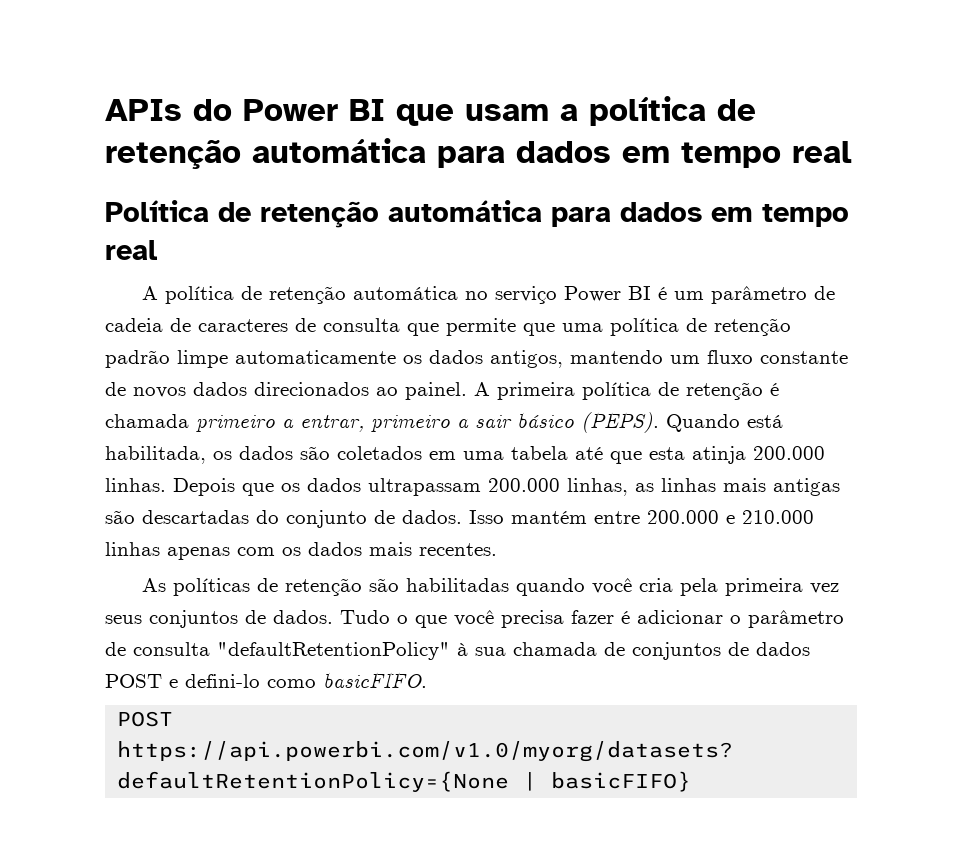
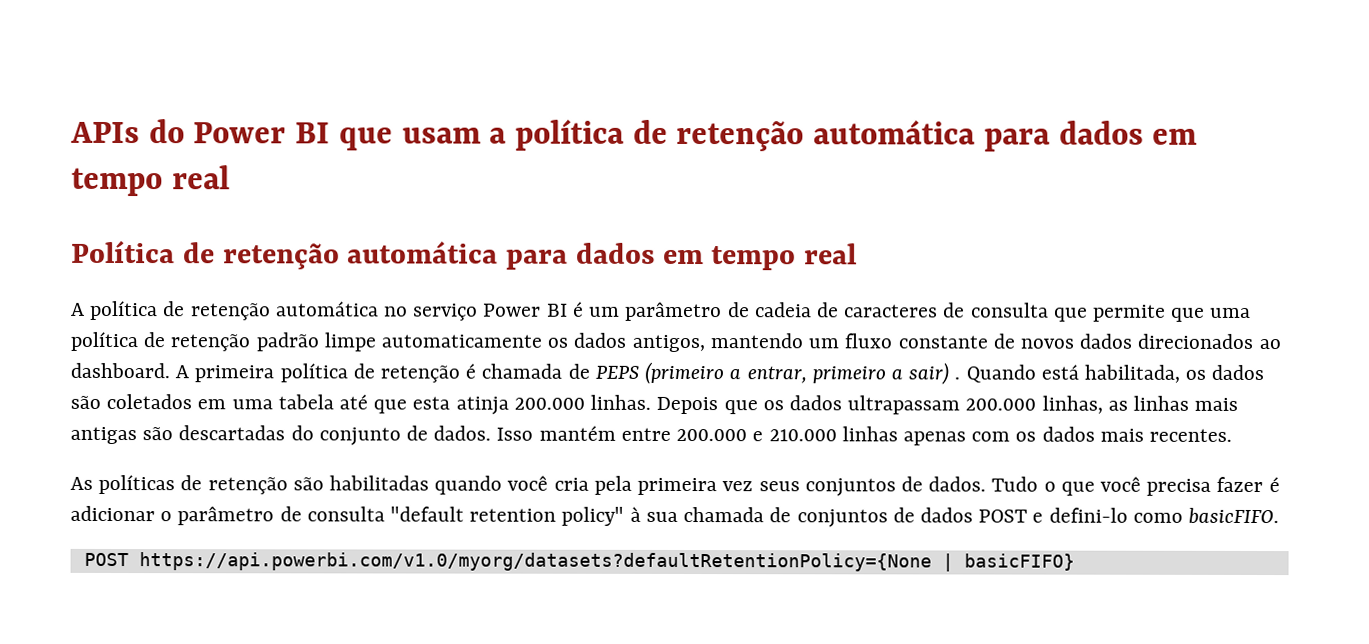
- A política de retenção automática no serviço Power BI é um parâmetro de cadeia de caracteres de consulta que permite que uma política de retenção padrão limpe automaticamente os dados antigos, mantendo um fluxo constante de novos dados direcionados ao painel.
+ A política de retenção automática no serviço Power BI é um parâmetro de cadeia de caracteres de consulta que permite que uma política de retenção padrão limpe automaticamente os dados antigos, mantendo um fluxo constante de novos dados direcionados ao dashboard.
- A primeira política de retenção é chamada primeiro a entrar, primeiro a sair básico (PEPS).
+ A primeira política de retenção é chamada de PEPS (primeiro a entrar, primeiro a sair) .
- Tudo o que você precisa fazer é adicionar o parâmetro de consulta "defaultRetentionPolicy" à sua chamada de conjuntos de dados POST e defini-lo como basicFIFO.
+ Tudo o que você precisa fazer é adicionar o parâmetro de consulta "default retention policy" à sua chamada de conjuntos de dados POST e defini-lo como basicFIFO.

